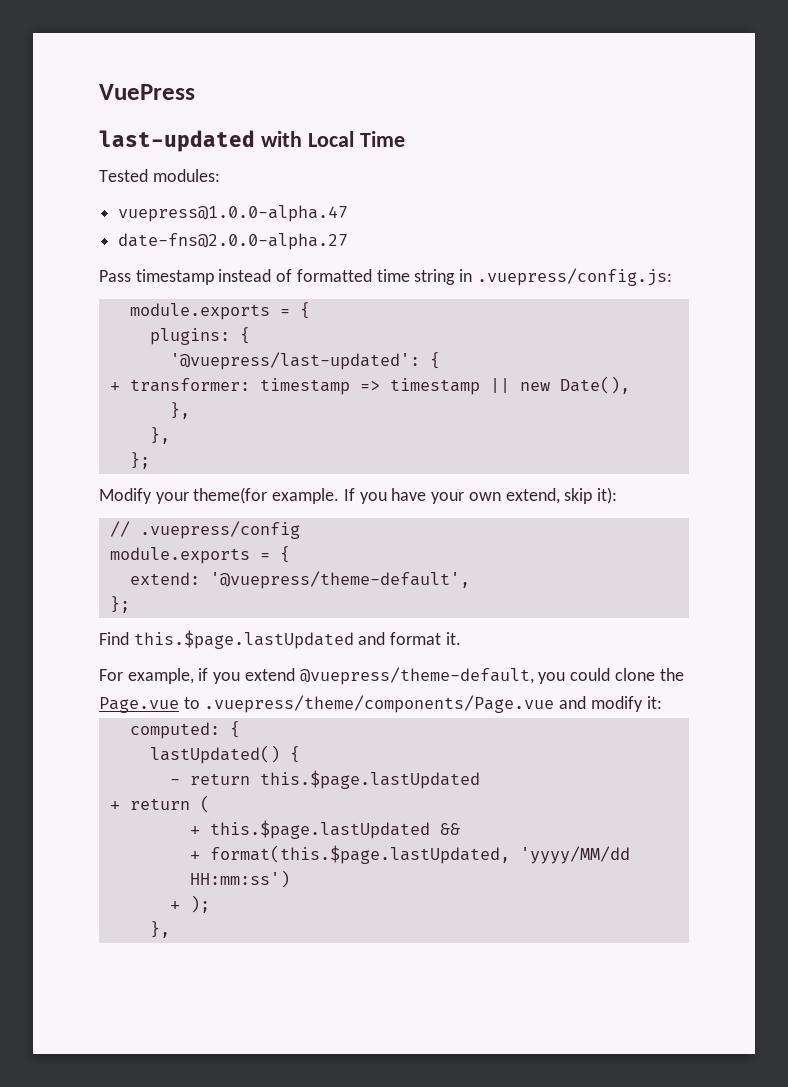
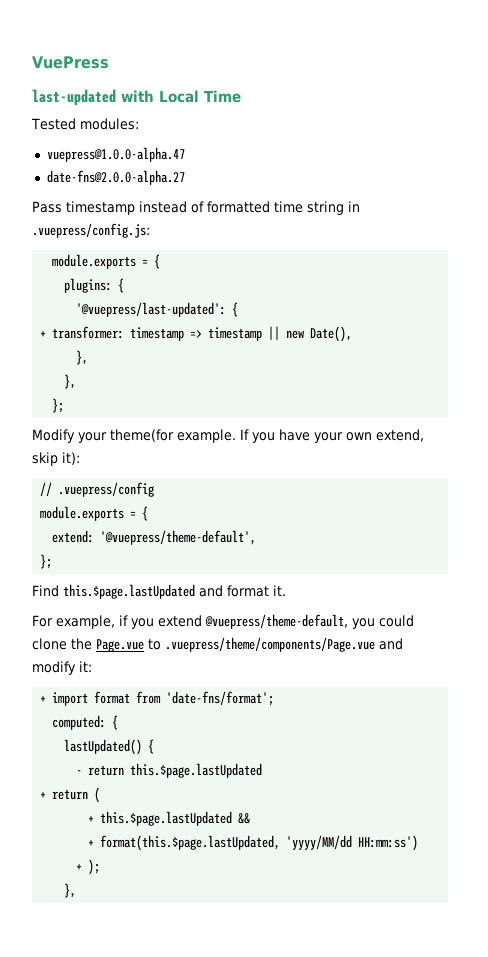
+ + import format from 'date-fns/format';

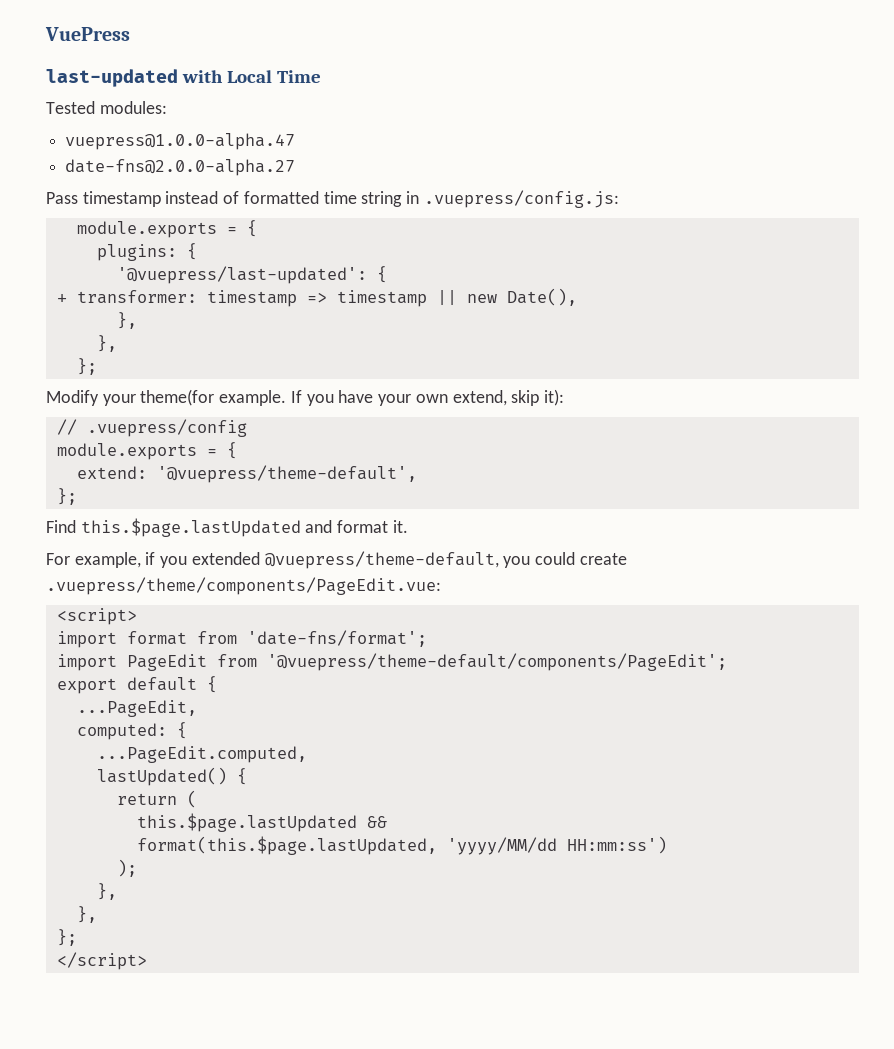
- For example, if you extend @vuepress/theme-default, you could clone the Page.vue to .vuepress/theme/components/Page.vue and modify it:
- + import format from 'date-fns/format';
+ For example, if you extended @vuepress/theme-default, you could create .vuepress/theme/components/PageEdit.vue:
+ <script>
+ import format from 'date-fns/format';
+ import PageEdit from '@vuepress/theme-default/components/PageEdit';
+ export default {
+ ...PageEdit,
+ ...PageEdit.computed,
- - return this.$page.lastUpdated
- + return (
+ return (
- + this.$page.lastUpdated &&
+ this.$page.lastUpdated &&
- + format(this.$page.lastUpdated, 'yyyy/MM/dd HH:mm:ss')
+ format(this.$page.lastUpdated, 'yyyy/MM/dd HH:mm:ss')
- + );
+ );
  },
+ },
+ };
+ </script>

